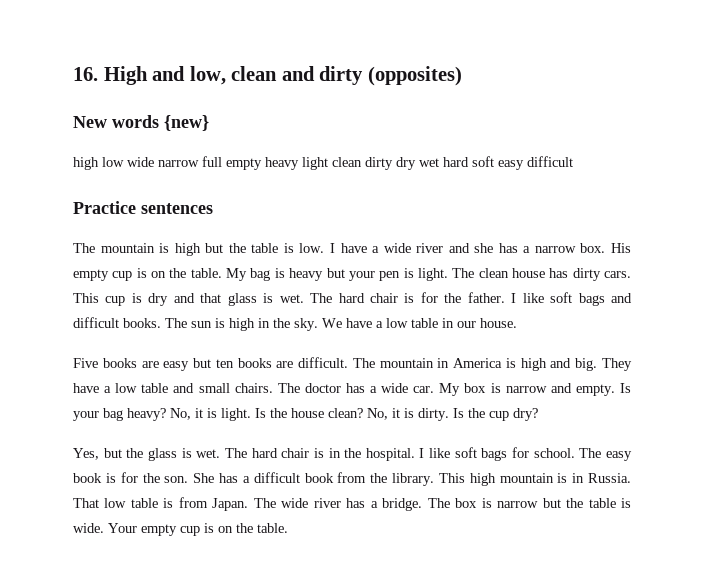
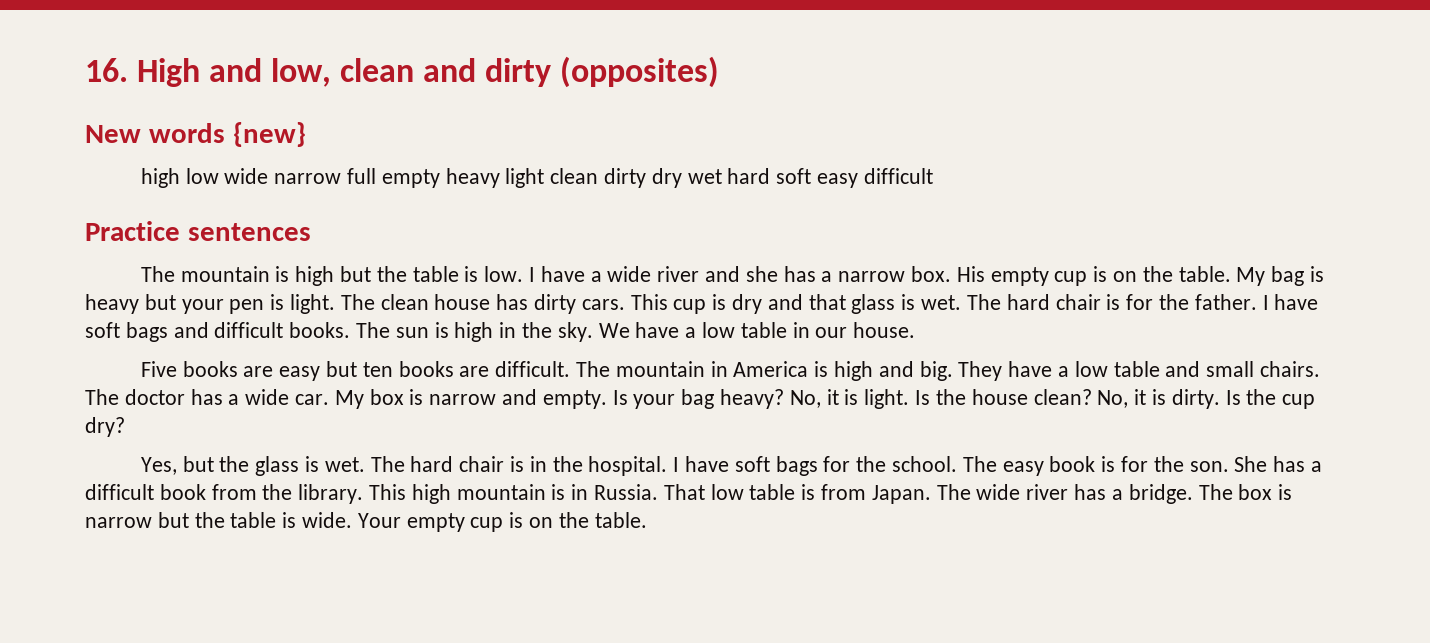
- I like soft bags and difficult books.
+ I have soft bags and difficult books.
- I like soft bags for school.
+ I have soft bags for the school.

